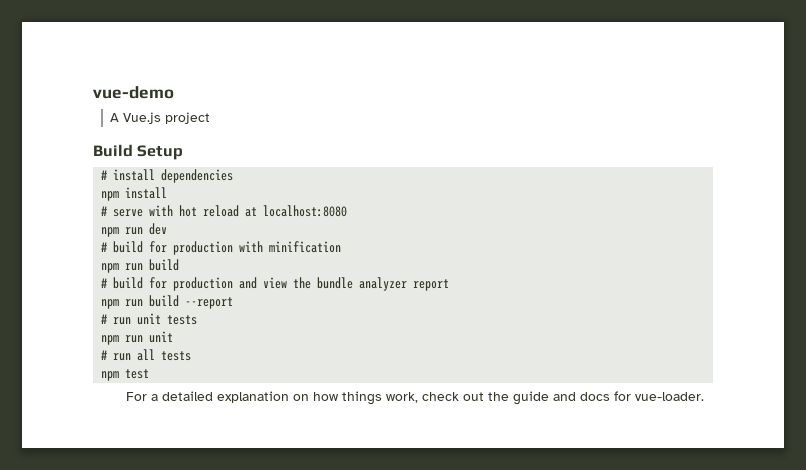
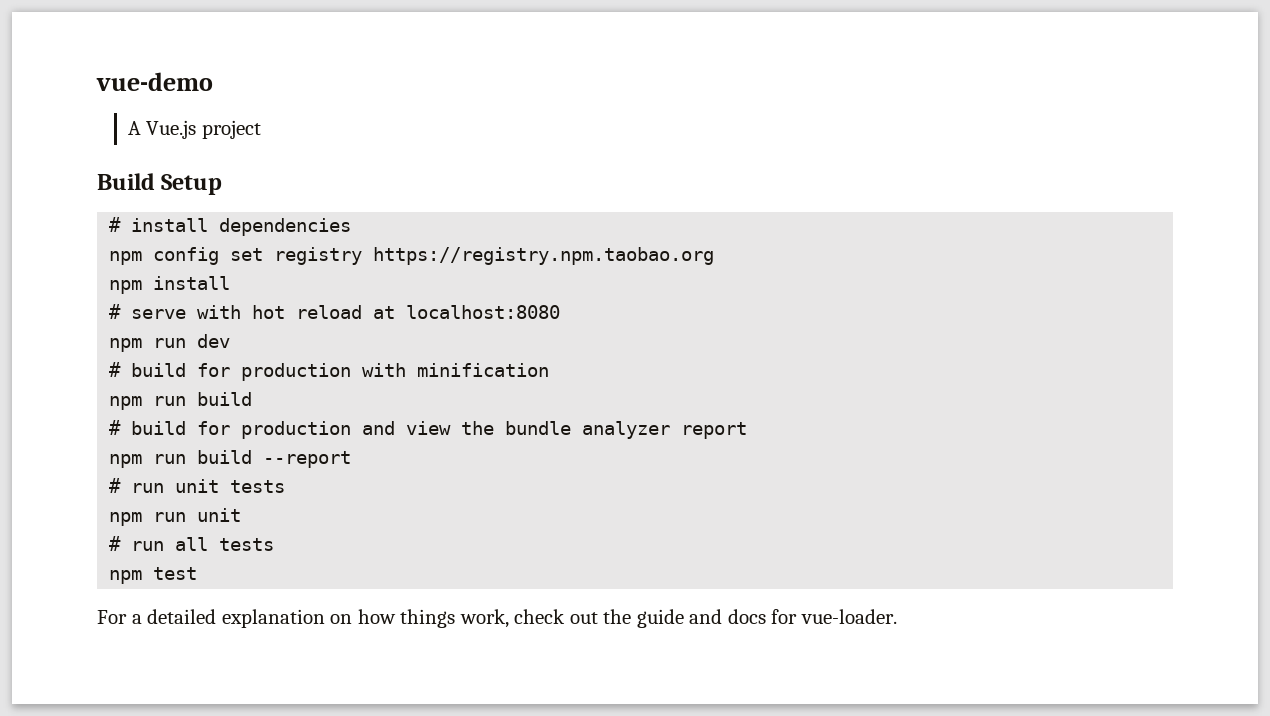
+ npm config set registry https://registry.npm.taobao.org

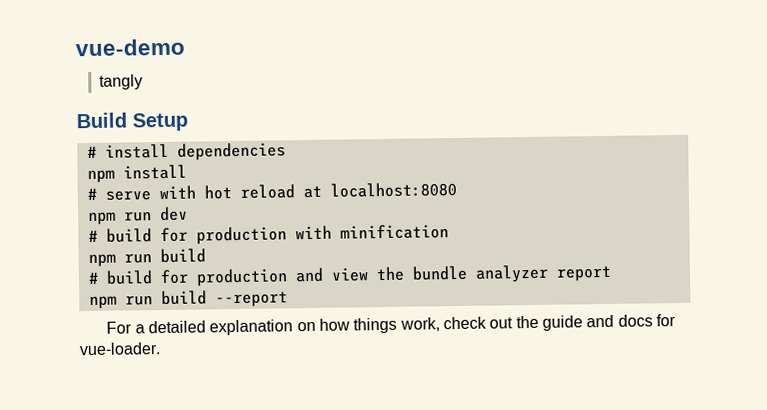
- A Vue.js project
+ tangly
- npm config set registry https://registry.npm.taobao.org
- # run unit tests
- npm run unit
- # run all tests
- npm test

